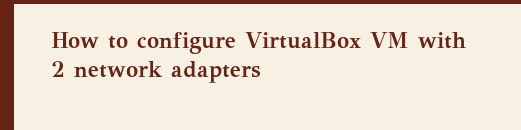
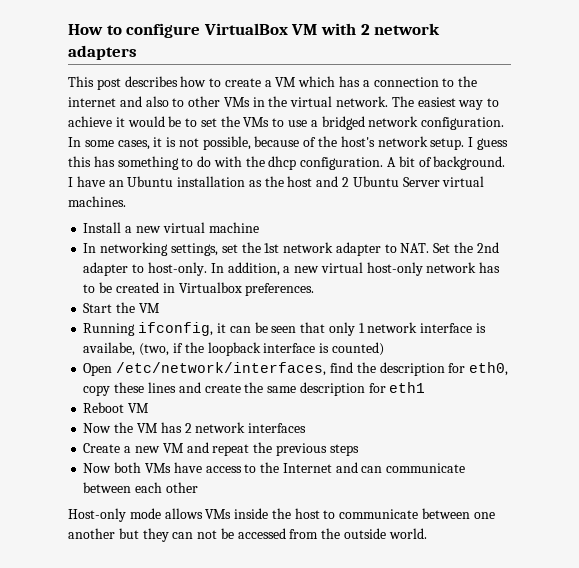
+ This post describes how to create a VM which has a connection to the internet and also to other VMs in the virtual network. The easiest way to achieve it would be to set the VMs to use a bridged network configuration. In some cases, it is not possible, because of the host's network setup. I guess this has something to do with the dhcp configuration. A bit of background. I have an Ubuntu installation as the host and 2 Ubuntu Server virtual machines.
+ Install a new virtual machine
+ In networking settings, set the 1st network adapter to NAT. Set the 2nd adapter to host-only. In addition, a new virtual host-only network has to be created in Virtualbox preferences.
+ Start the VM
+ Running ifconfig, it can be seen that only 1 network interface is availabe, (two, if the loopback interface is counted)
+ Open /etc/network/interfaces, find the description for eth0, copy these lines and create the same description for eth1
+ Reboot VM
+ Now the VM has 2 network interfaces
+ Create a new VM and repeat the previous steps
+ Now both VMs have access to the Internet and can communicate between each other
+ Host-only mode allows VMs inside the host to communicate between one another but they can not be accessed from the outside world.

